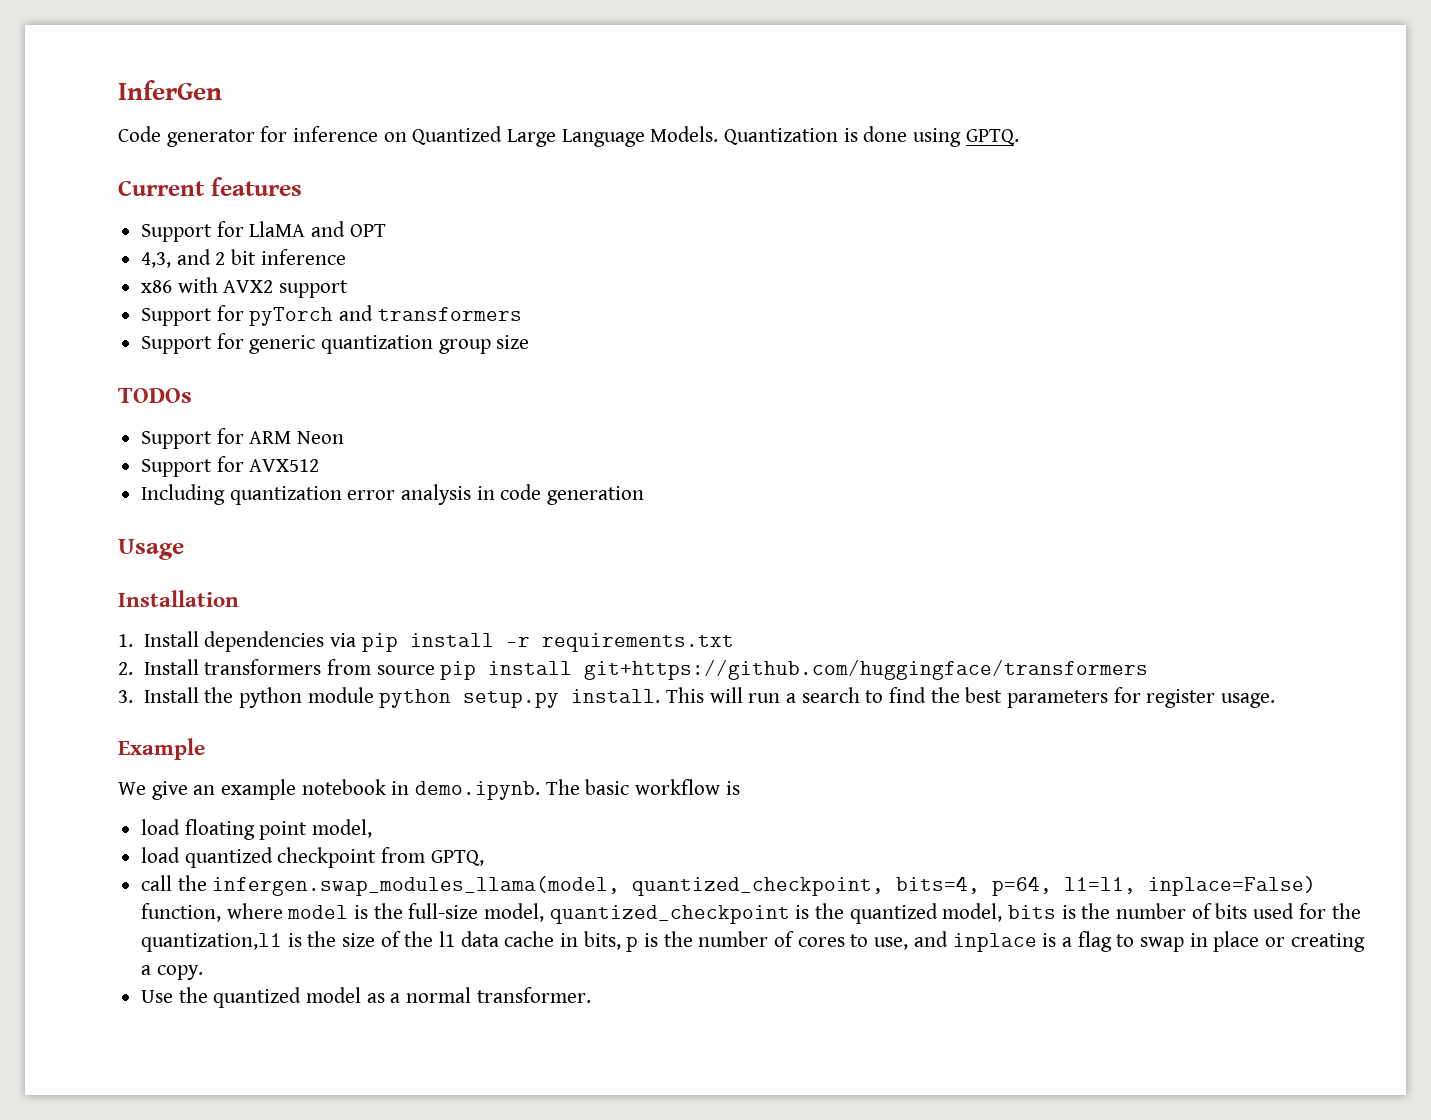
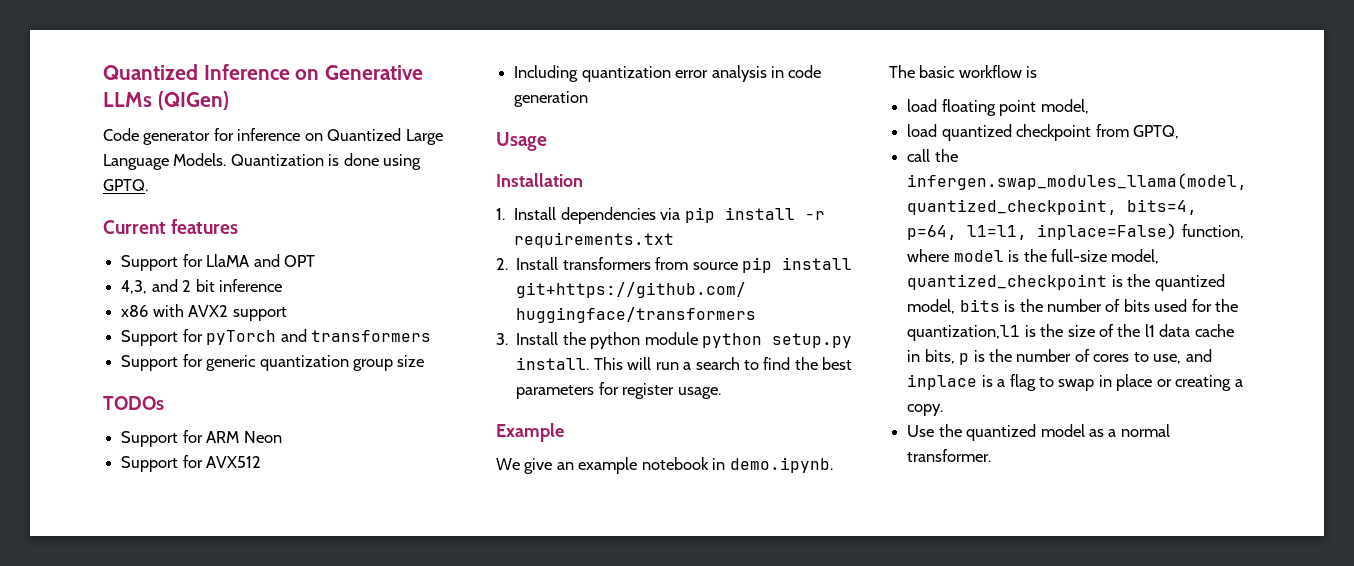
- InferGen
+ Quantized Inference on Generative LLMs (QIGen)

